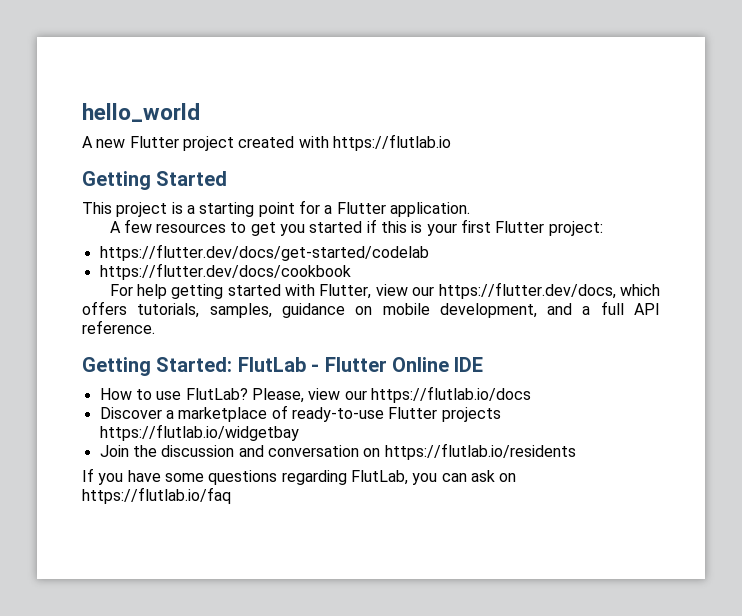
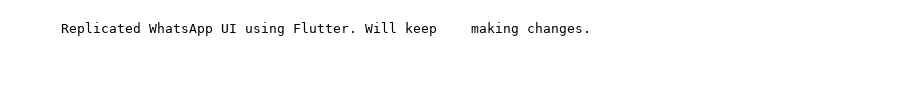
- hello_world
- A new Flutter project created with https://flutlab.io
- Getting Started
- This project is a starting point for a Flutter application.
- A few resources to get you started if this is your first Flutter project:
- https://flutter.dev/docs/get-started/codelab
- https://flutter.dev/docs/cookbook
- For help getting started with Flutter, view our https://flutter.dev/docs, which offers tutorials, samples, guidance on mobile development, and a full API reference.
- Getting Started: FlutLab - Flutter Online IDE
- How to use FlutLab? Please, view our https://flutlab.io/docs
- Discover a marketplace of ready-to-use Flutter projects https://flutlab.io/widgetbay
- Join the discussion and conversation on https://flutlab.io/residents
- If you have some questions regarding FlutLab, you can ask on https://flutlab.io/faq
+ Replicated WhatsApp UI using Flutter. Will keep making changes.

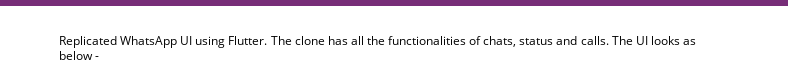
- Will keep making changes.
+ The clone has all the functionalities of chats, status and calls. The UI looks as below -

